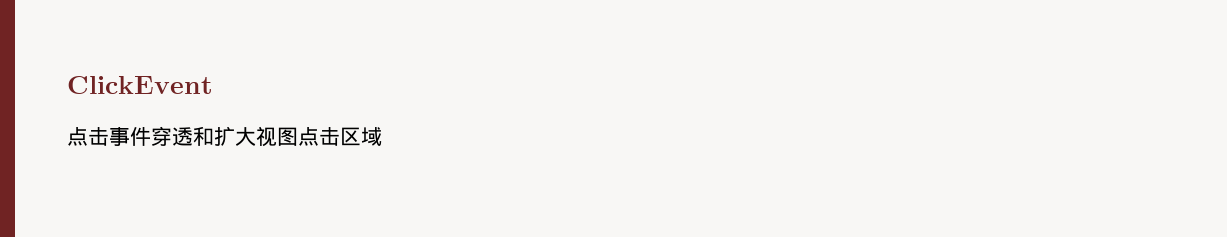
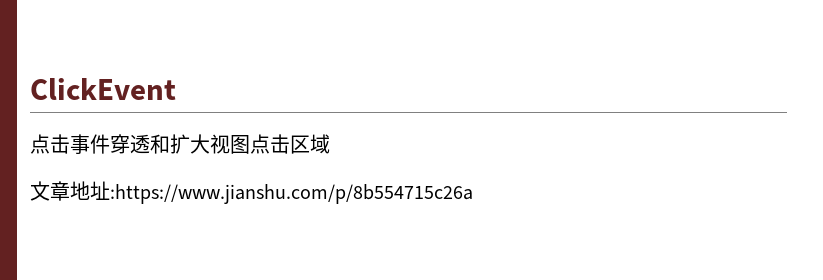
+ 文章地址:https://www.jianshu.com/p/8b554715c26a

